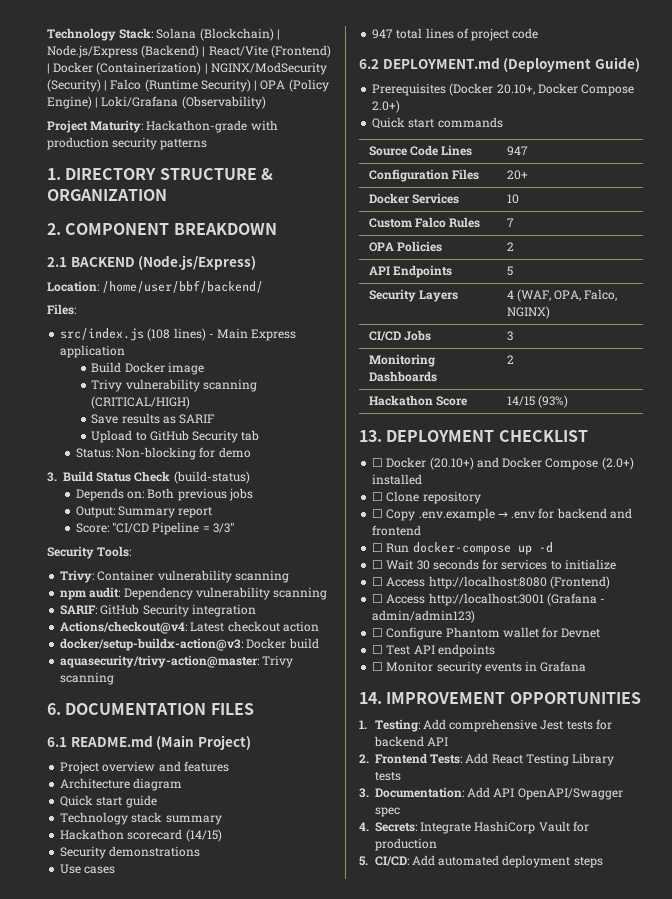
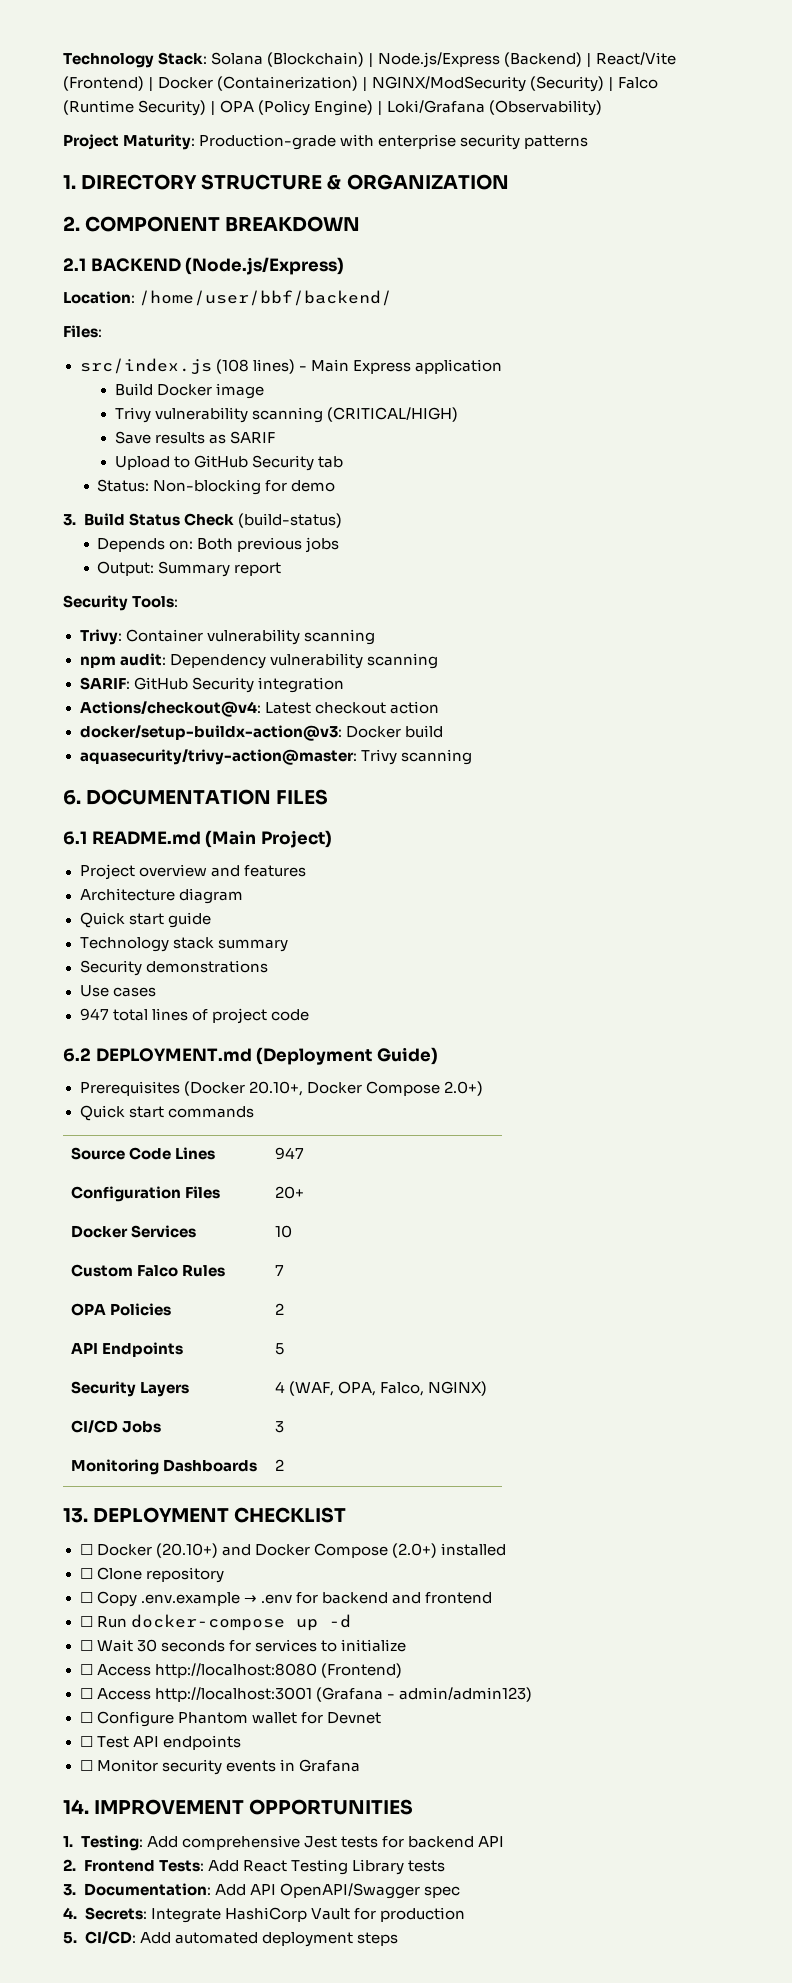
- Project Maturity: Hackathon-grade with production security patterns
+ Project Maturity: Production-grade with enterprise security patterns
- Score: "CI/CD Pipeline = 3/3"
- Hackathon scorecard (14/15)
- Hackathon Score | 14/15 (93%)

